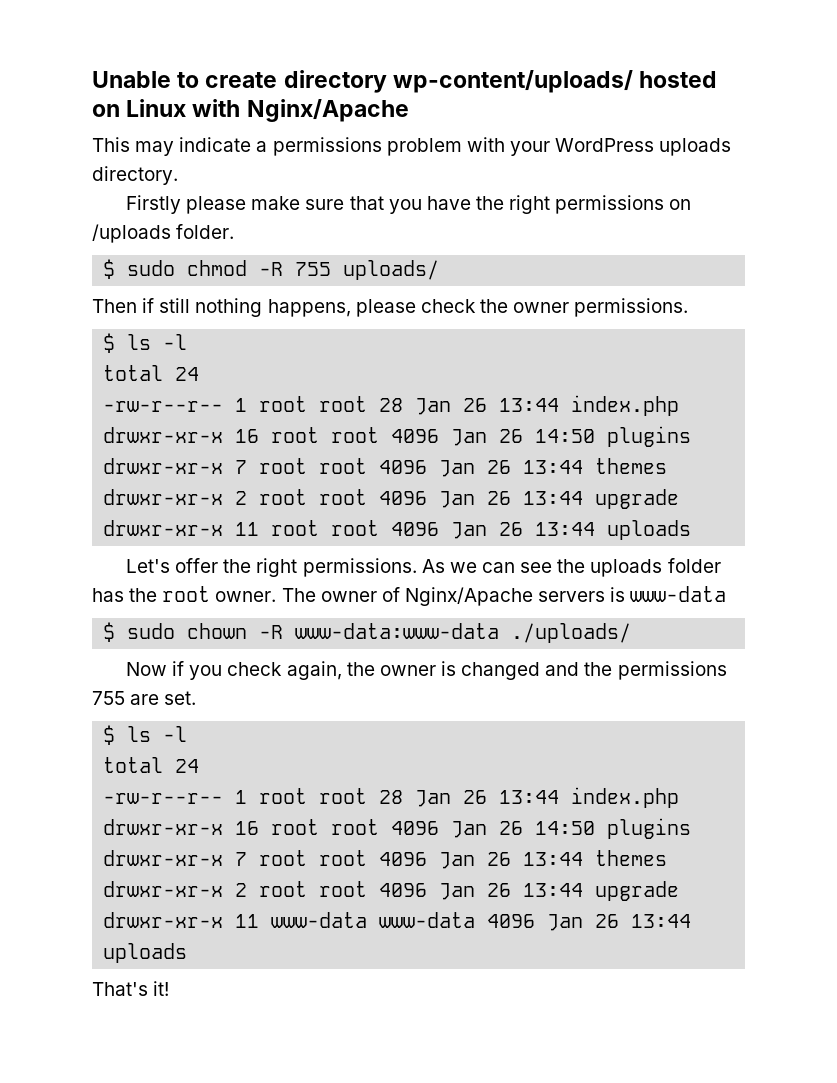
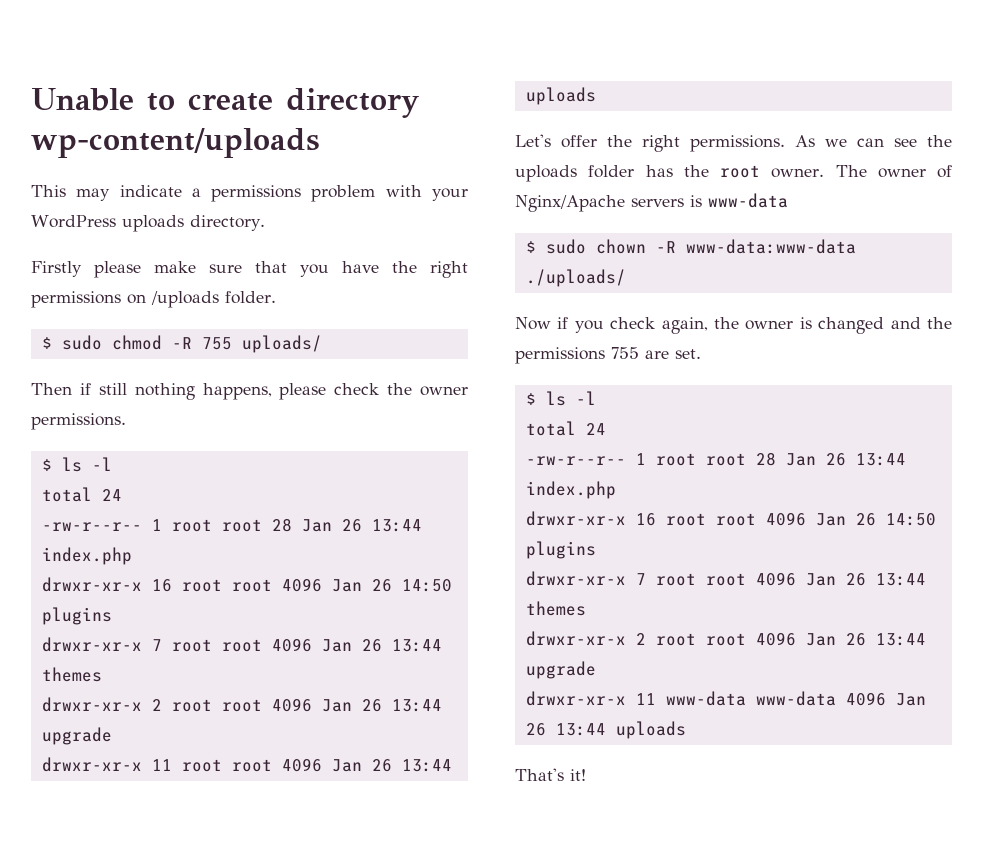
- Unable to create directory wp-content/uploads/ hosted on Linux with Nginx/Apache
+ Unable to create directory wp-content/uploads

